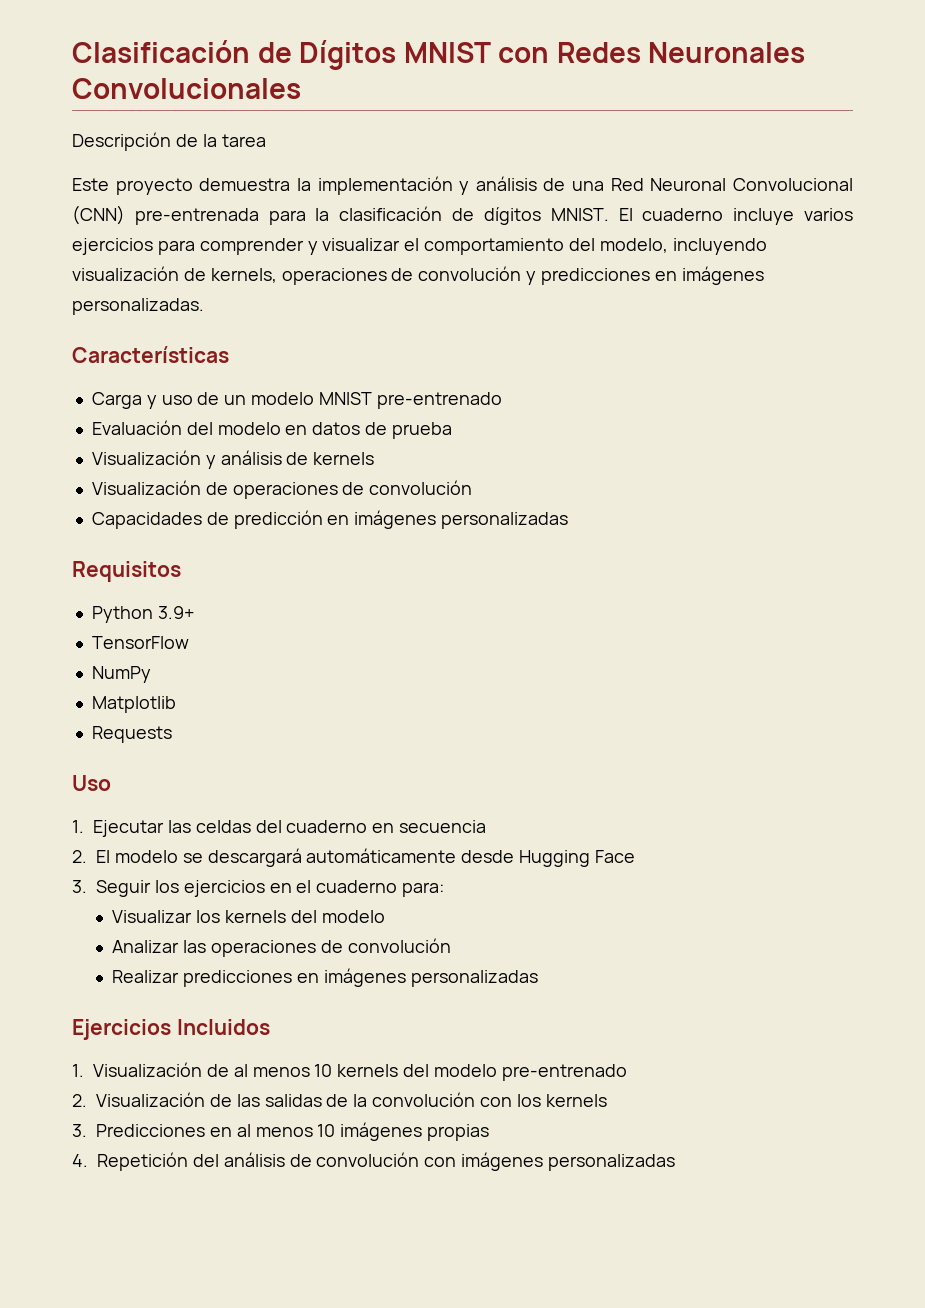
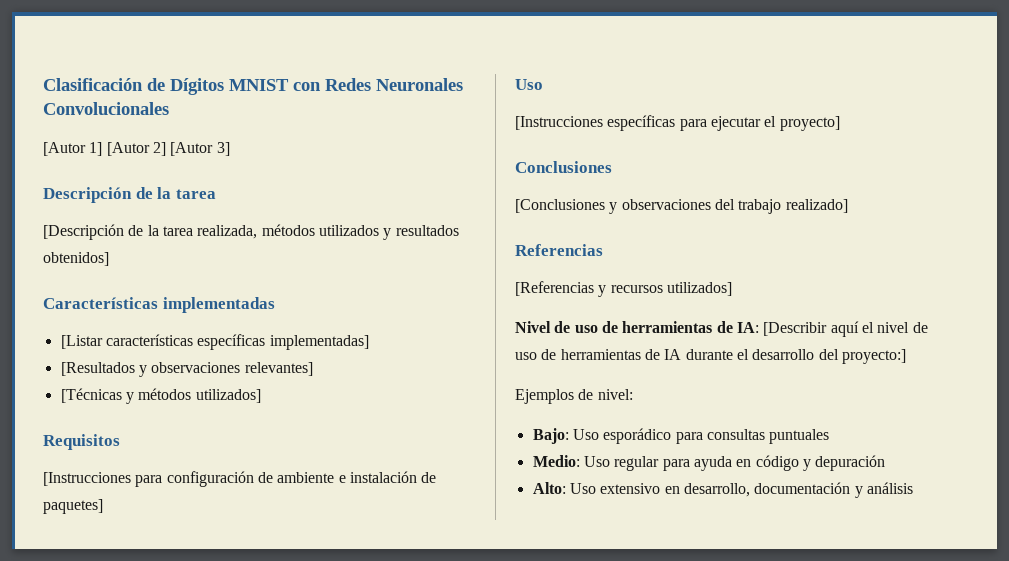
+ [Autor 1] [Autor 2] [Autor 3]
  Descripción de la tarea
- Este proyecto demuestra la implementación y análisis de una Red Neuronal Convolucional (CNN) pre-entrenada para la clasificación de dígitos MNIST. El cuaderno incluye varios ejercicios para comprender y visualizar el comportamiento del modelo, incluyendo visualización de kernels, operaciones de convolución y predicciones en imágenes personalizadas.
- Características
- Carga y uso de un modelo MNIST pre-entrenado
- Evaluación del modelo en datos de prueba
- Visualización y análisis de kernels
- Visualización de operaciones de convolución
- Capacidades de predicción en imágenes personalizadas
+ [Descripción de la tarea realizada, métodos utilizados y resultados obtenidos]
+ Características implementadas
+ [Listar características específicas implementadas]
+ [Resultados y observaciones relevantes]
+ [Técnicas y métodos utilizados]
  Requisitos
- Python 3.9+
- TensorFlow
- NumPy
- Matplotlib
- Requests
+ [Instrucciones para configuración de ambiente e instalación de paquetes]
  Uso
- 1. Ejecutar las celdas del cuaderno en secuencia
- 2. El modelo se descargará automáticamente desde Hugging Face
- 3. Seguir los ejercicios en el cuaderno para:
- Visualizar los kernels del modelo
- Analizar las operaciones de convolución
- Realizar predicciones en imágenes personalizadas
- Ejercicios Incluidos
- 1. Visualización de al menos 10 kernels del modelo pre-entrenado
- 2. Visualización de las salidas de la convolución con los kernels
- 3. Predicciones en al menos 10 imágenes propias
- 4. Repetición del análisis de convolución con imágenes personalizadas
+ [Instrucciones específicas para ejecutar el proyecto]
+ Conclusiones
+ [Conclusiones y observaciones del trabajo realizado]
+ Referencias
+ [Referencias y recursos utilizados]
+ Nivel de uso de herramientas de IA: [Describir aquí el nivel de uso de herramientas de IA durante el desarrollo del proyecto:]
+ Ejemplos de nivel:
+ Bajo: Uso esporádico para consultas puntuales
+ Medio: Uso regular para ayuda en código y depuración
+ Alto: Uso extensivo en desarrollo, documentación y análisis

